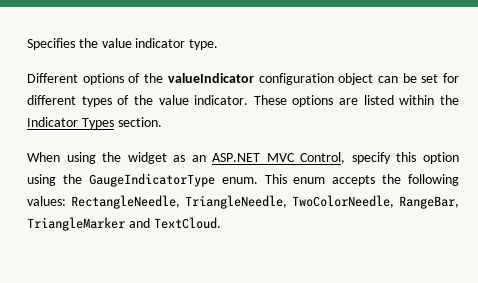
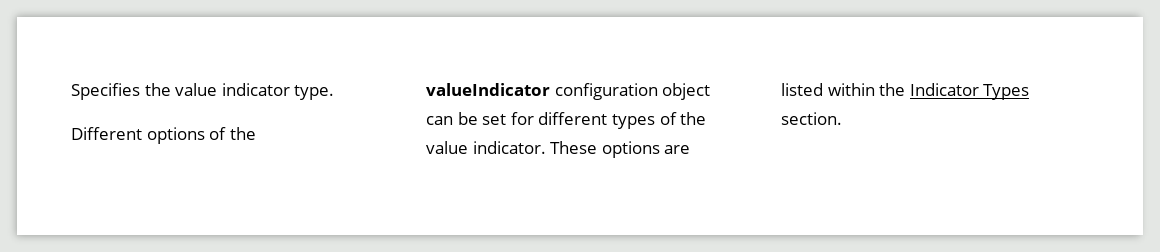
- When using the widget as an ASP.NET MVC Control, specify this option using the GaugeIndicatorType enum. This enum accepts the following values: RectangleNeedle, TriangleNeedle, TwoColorNeedle, RangeBar, TriangleMarker and TextCloud.

